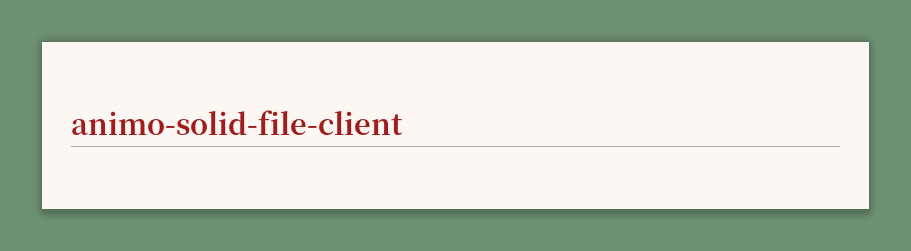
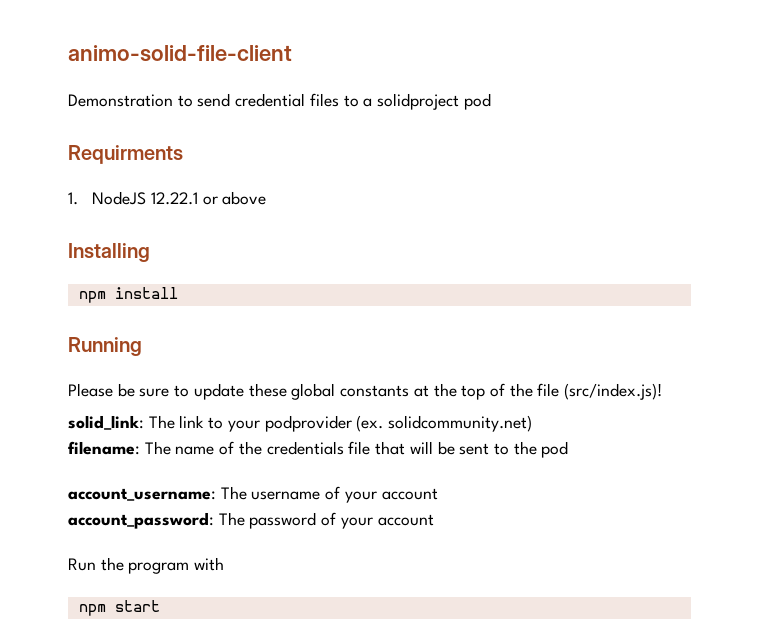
+ Demonstration to send credential files to a solidproject pod
+ Requirments
+ 1. NodeJS 12.22.1 or above
+ Installing
+ npm install
+ Running
+ Please be sure to update these global constants at the top of the file (src/index.js)!
+ solid_link: The link to your podprovider (ex. solidcommunity.net)
+ filename: The name of the credentials file that will be sent to the pod
+ account_username: The username of your account
+ account_password: The password of your account
+ Run the program with
+ npm start

